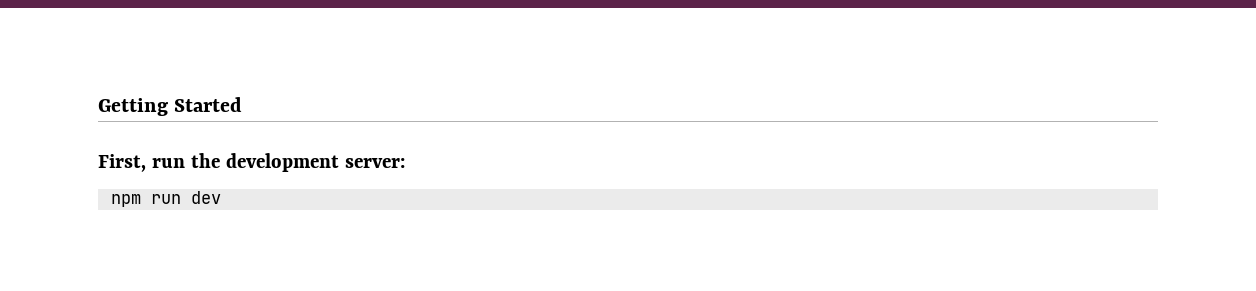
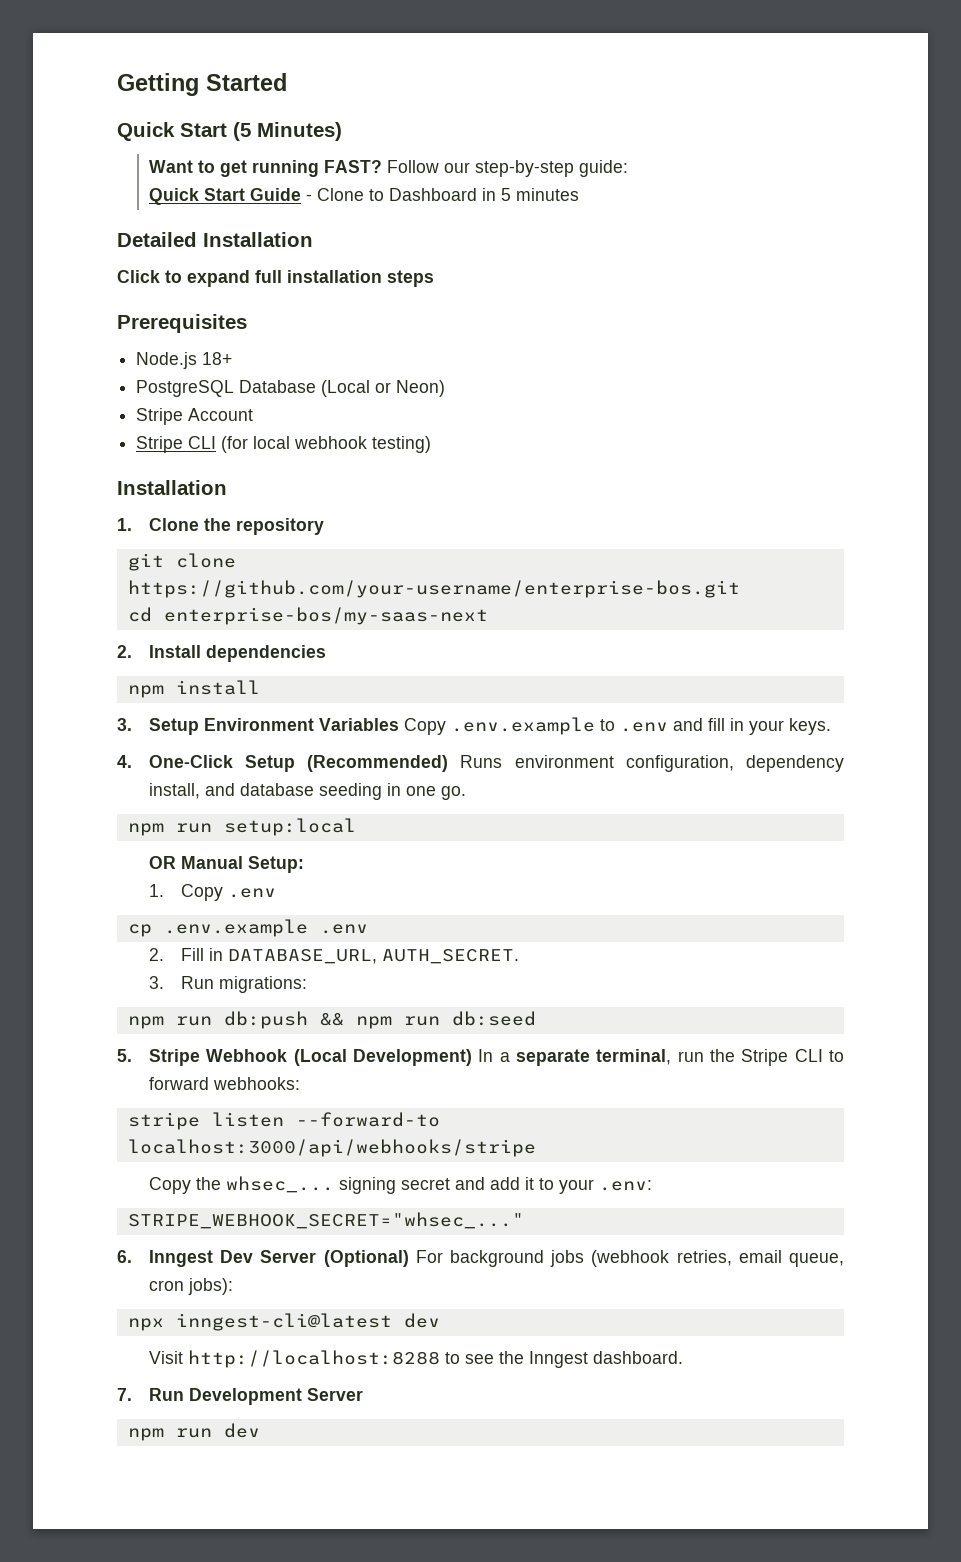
- First, run the development server:
+ Quick Start (5 Minutes)
+ Want to get running FAST? Follow our step-by-step guide:
+ Quick Start Guide - Clone to Dashboard in 5 minutes
+ Detailed Installation
+ Click to expand full installation steps
+ Prerequisites
+ Node.js 18+
+ PostgreSQL Database (Local or Neon)
+ Stripe Account
+ Stripe CLI (for local webhook testing)
+ Installation
+ 1. Clone the repository
+ git clone https://github.com/your-username/enterprise-bos.git
+ cd enterprise-bos/my-saas-next
+ 2. Install dependencies
+ npm install
+ 3. Setup Environment Variables Copy .env.example to .env and fill in your keys.
+ 4. One-Click Setup (Recommended) Runs environment configuration, dependency install, and database seeding in one go.
+ npm run setup:local
+ OR Manual Setup:
+ 1. Copy .env
+ cp .env.example .env
+ 2. Fill in DATABASE_URL, AUTH_SECRET.
+ 3. Run migrations:
+ npm run db:push && npm run db:seed
+ 5. Stripe Webhook (Local Development) In a separate terminal, run the Stripe CLI to forward webhooks:
+ stripe listen --forward-to localhost:3000/api/webhooks/stripe
+ Copy the whsec_... signing secret and add it to your .env:
+ STRIPE_WEBHOOK_SECRET="whsec_..."
+ 6. Inngest Dev Server (Optional) For background jobs (webhook retries, email queue, cron jobs):
+ npx inngest-cli@latest dev
+ Visit http://localhost:8288 to see the Inngest dashboard.
+ 7. Run Development Server

